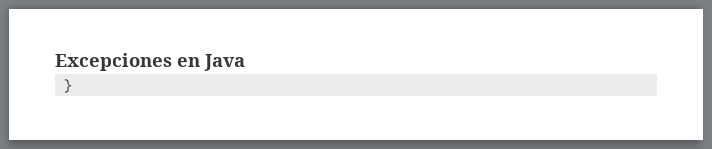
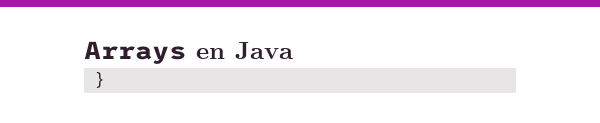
- Excepciones en Java
+ Arrays en Java

